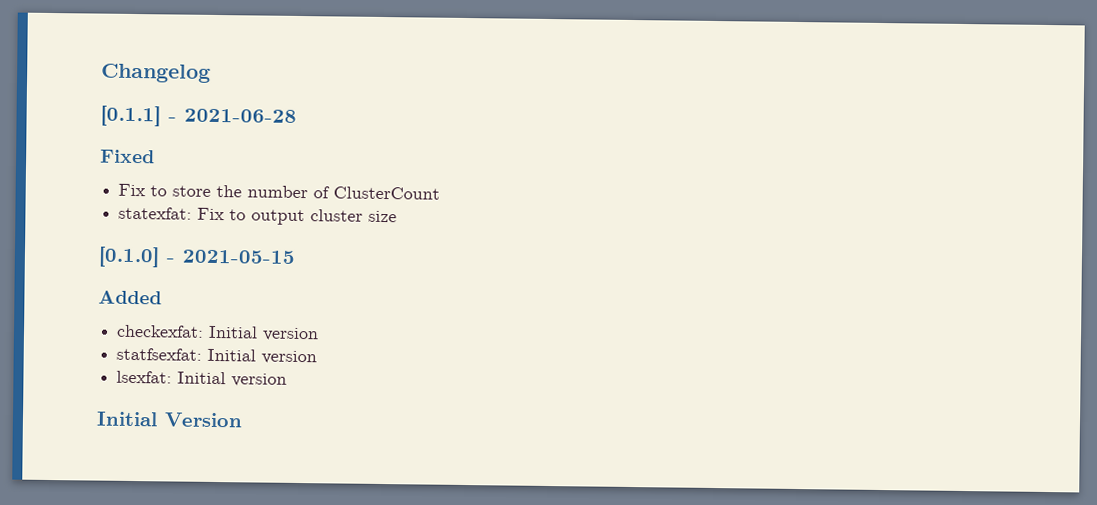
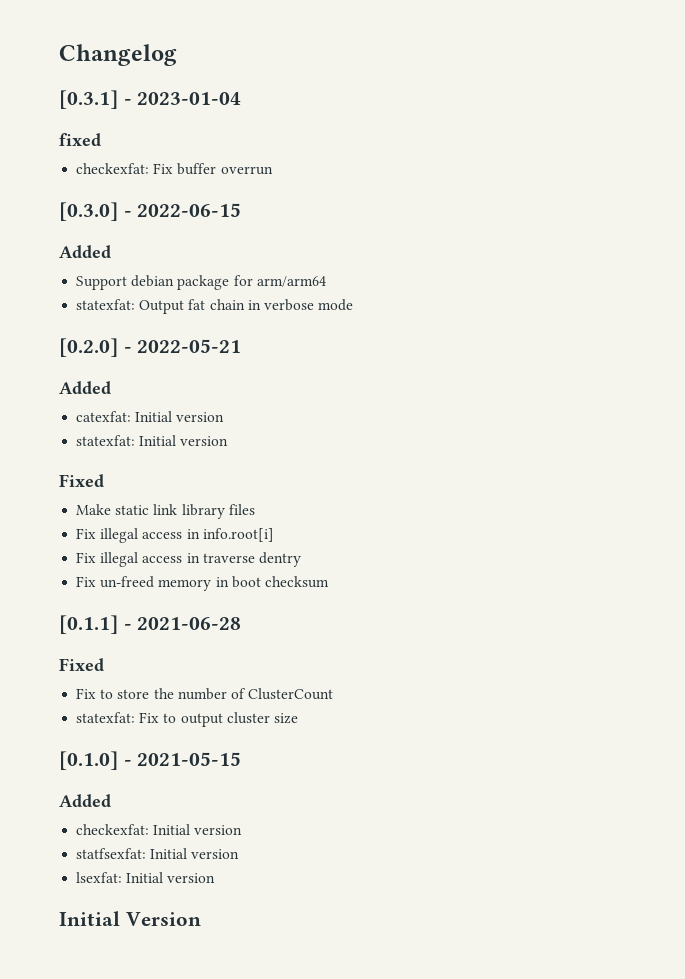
+ [0.3.1] - 2023-01-04
+ fixed
+ checkexfat: Fix buffer overrun
+ [0.3.0] - 2022-06-15
+ Added
+ Support debian package for arm/arm64
+ statexfat: Output fat chain in verbose mode
+ [0.2.0] - 2022-05-21
+ Added
+ catexfat: Initial version
+ statexfat: Initial version
+ Fixed
+ Make static link library files
+ Fix illegal access in info.root[i]
+ Fix illegal access in traverse dentry
+ Fix un-freed memory in boot checksum

